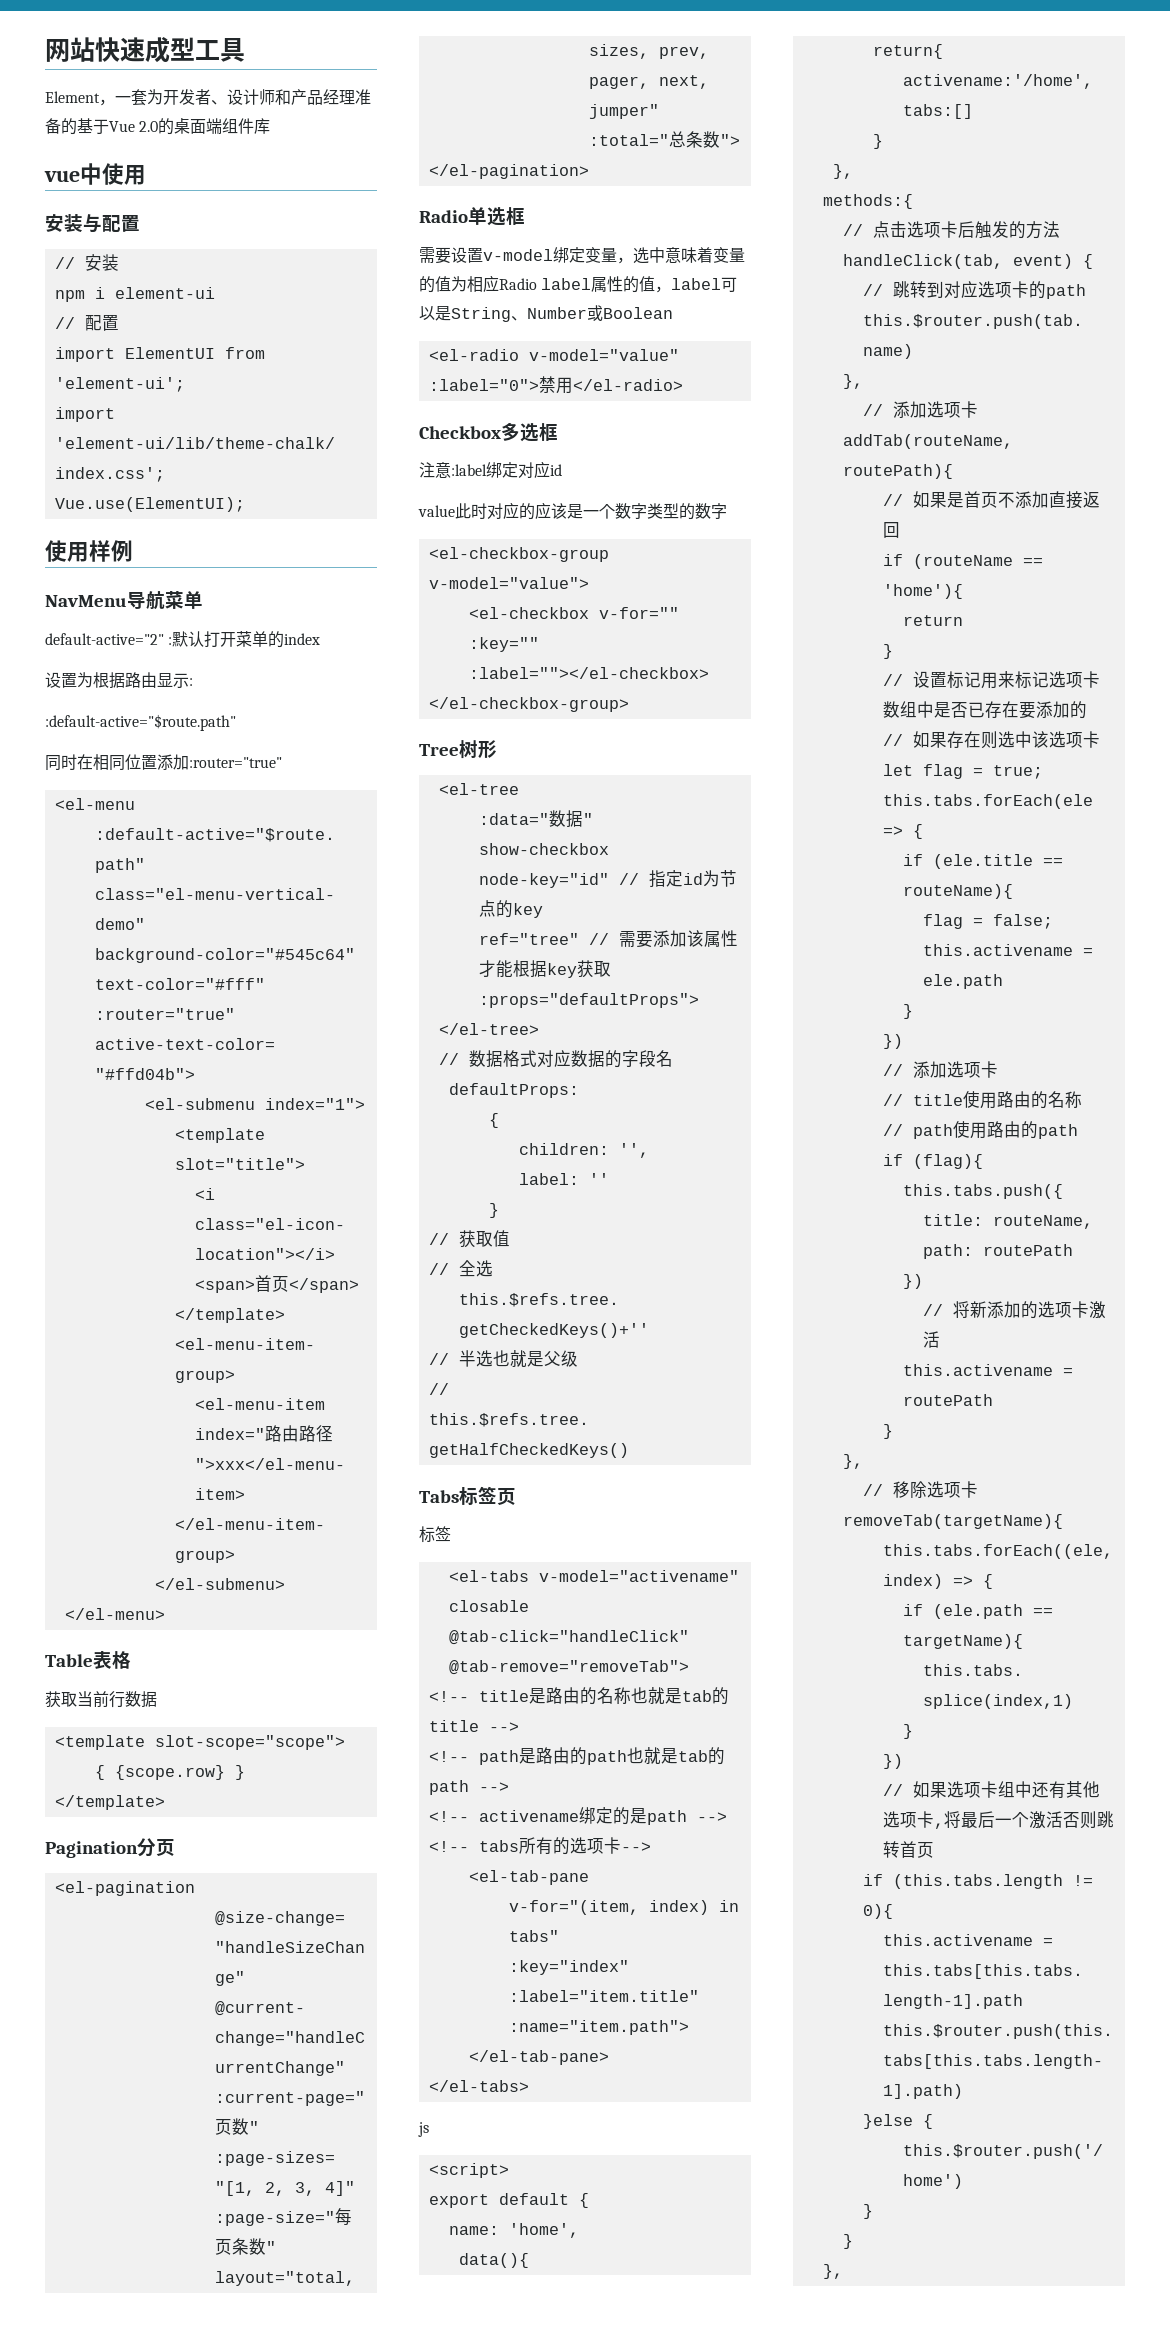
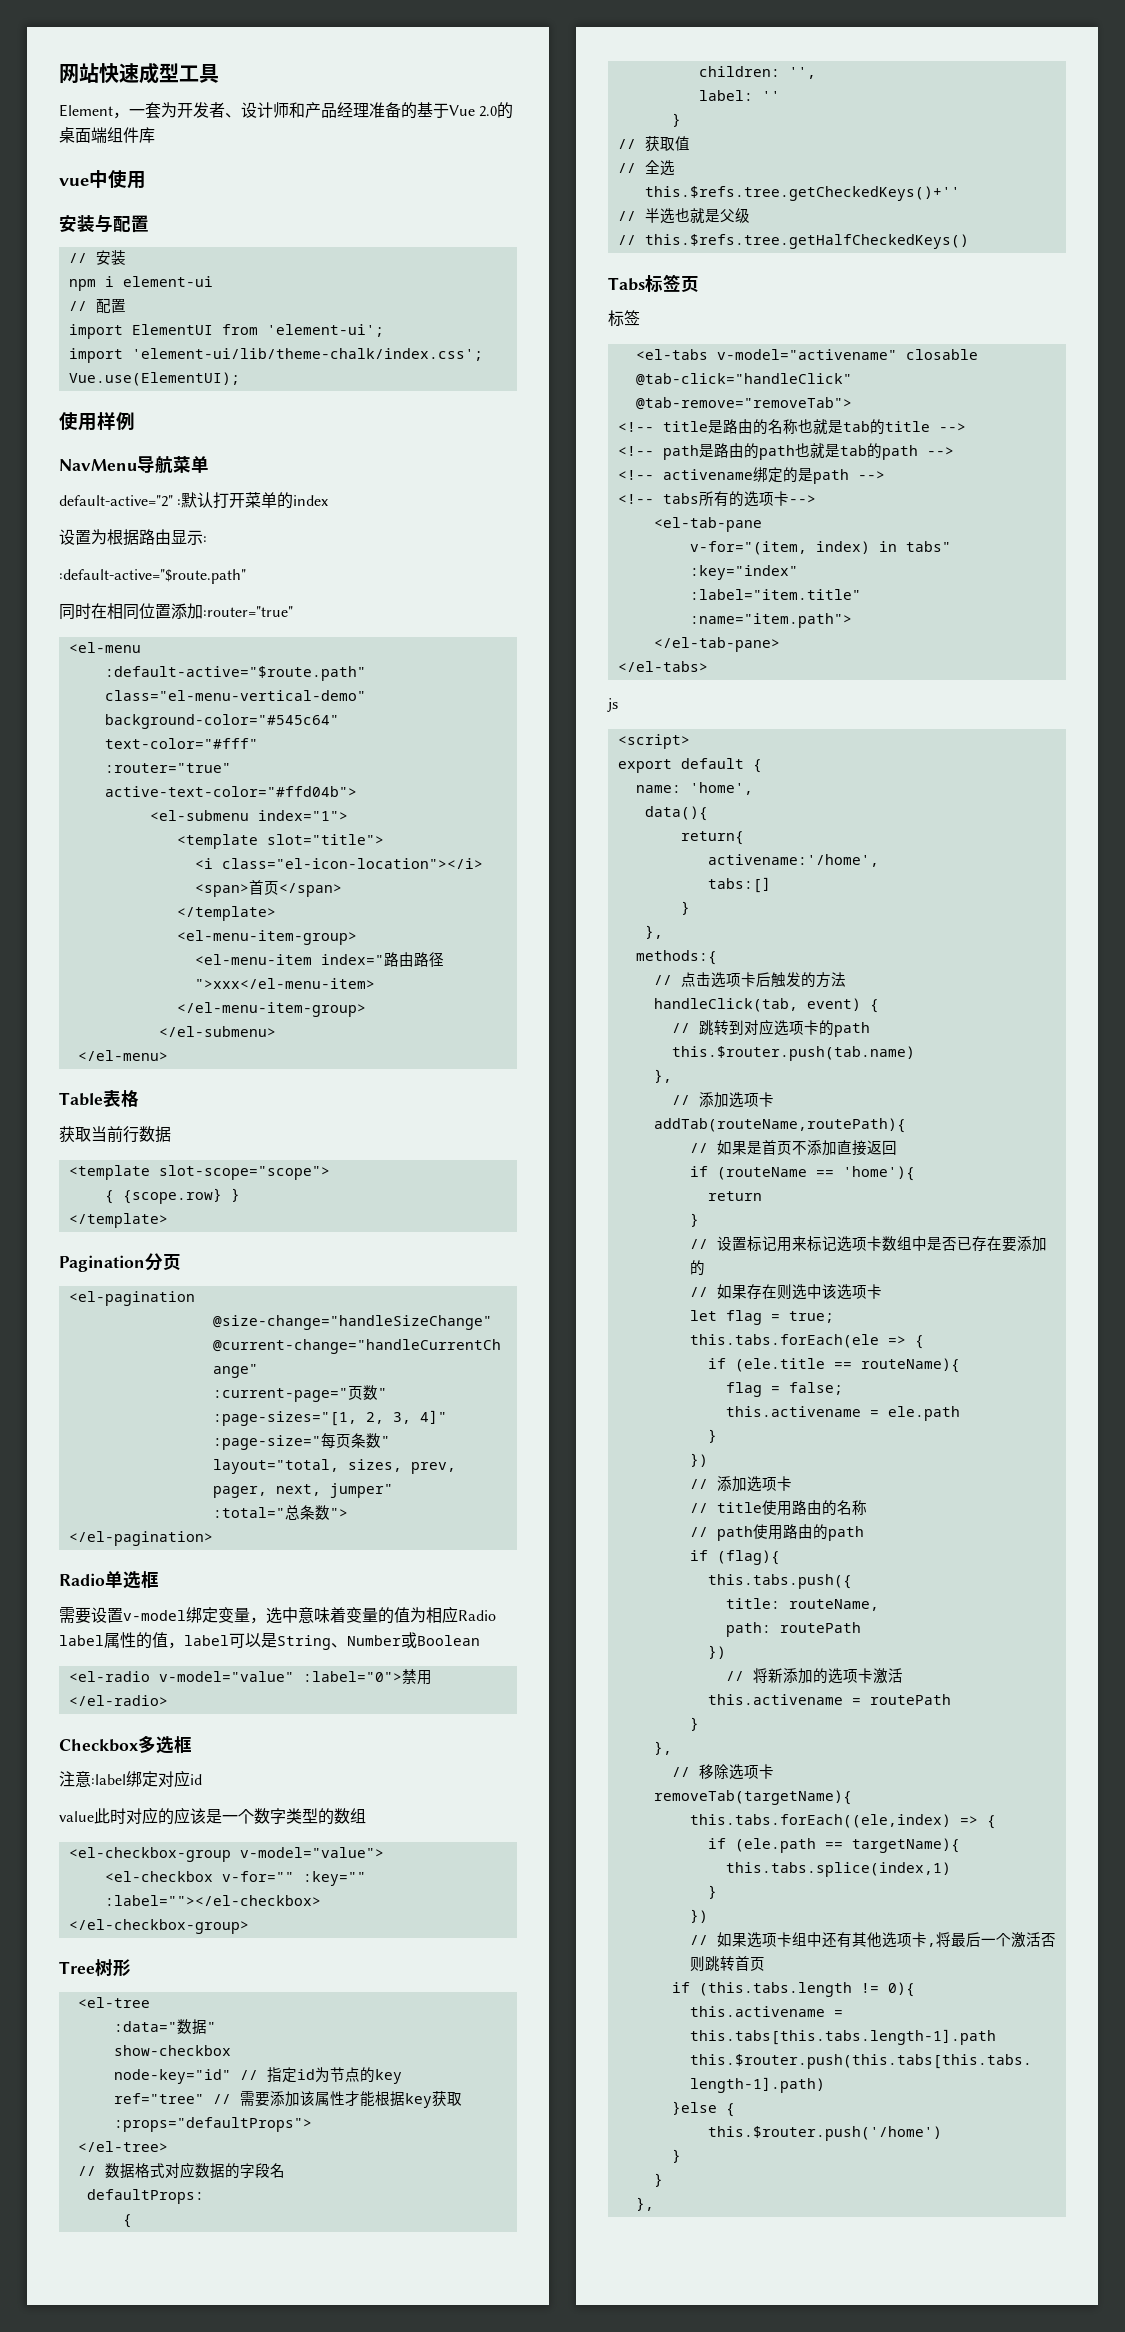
- value此时对应的应该是一个数字类型的数字
+ value此时对应的应该是一个数字类型的数组

